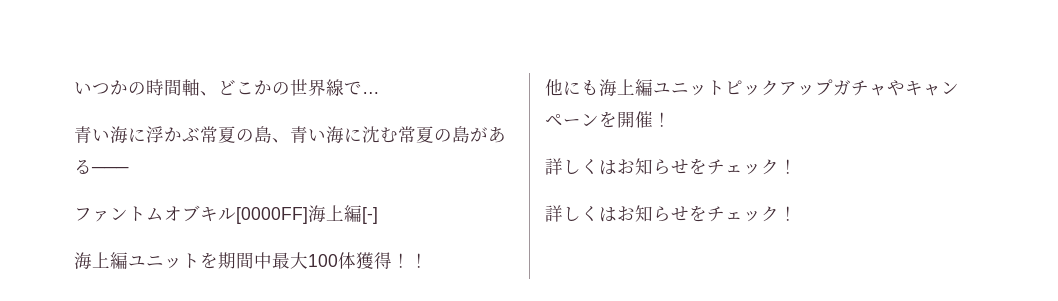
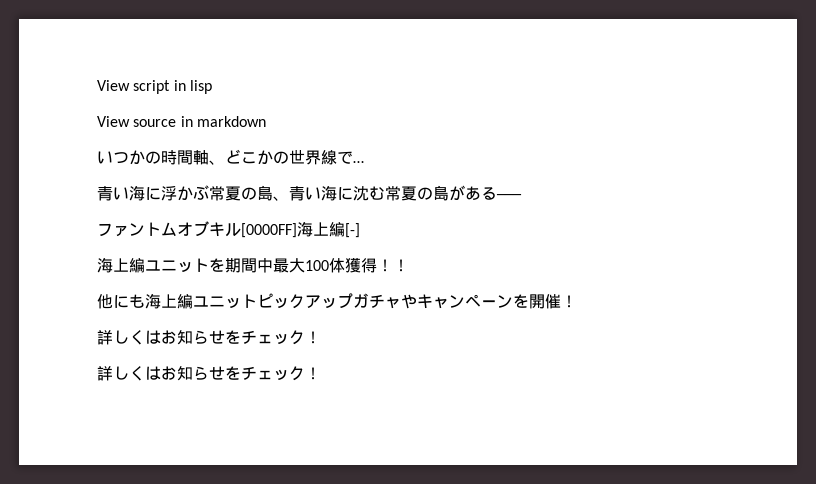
+ View script in lisp
+ View source in markdown

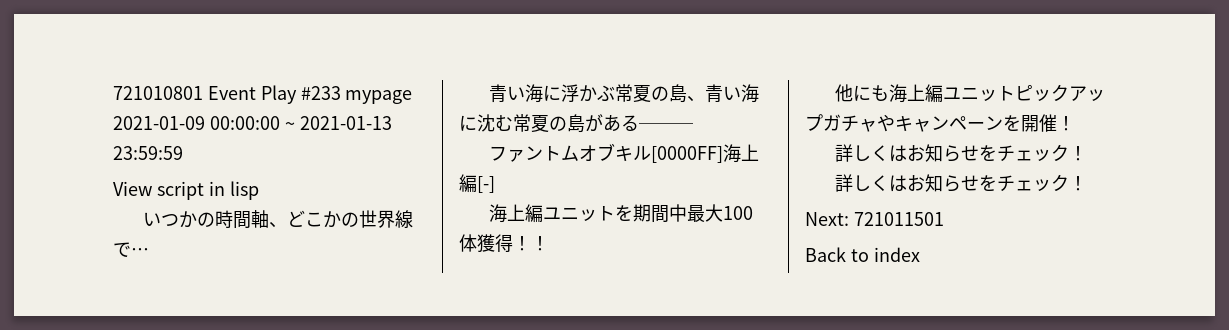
+ 721010801 Event Play #233 mypage 2021-01-09 00:00:00 ~ 2021-01-13 23:59:59
- View source in markdown
+ Next: 721011501
+ Back to index

